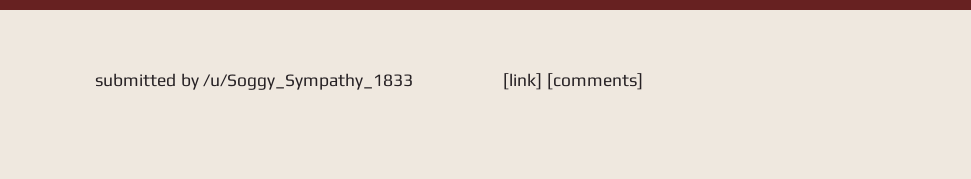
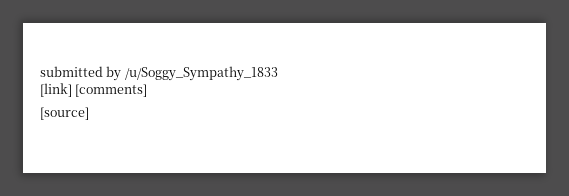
+ [source]

